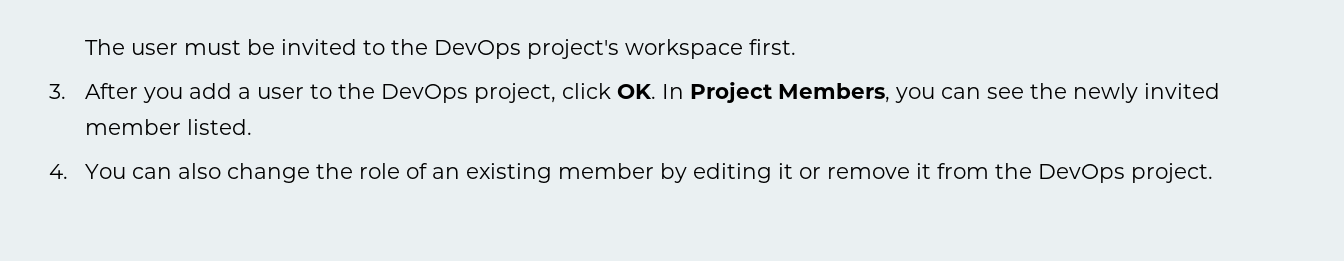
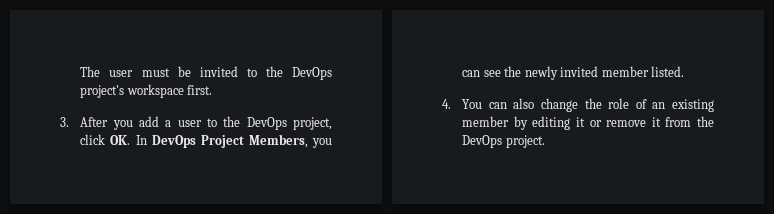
- 3. After you add a user to the DevOps project, click OK. In Project Members, you can see the newly invited member listed.
+ 3. After you add a user to the DevOps project, click OK. In DevOps Project Members, you can see the newly invited member listed.

